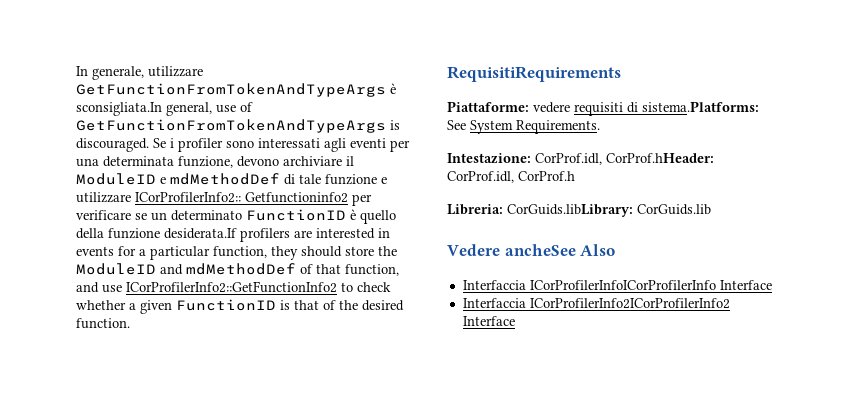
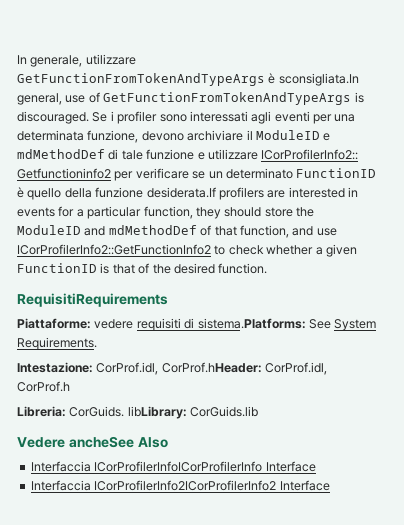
- Libreria: CorGuids.libLibrary: CorGuids.lib
+ Libreria: CorGuids. libLibrary: CorGuids.lib

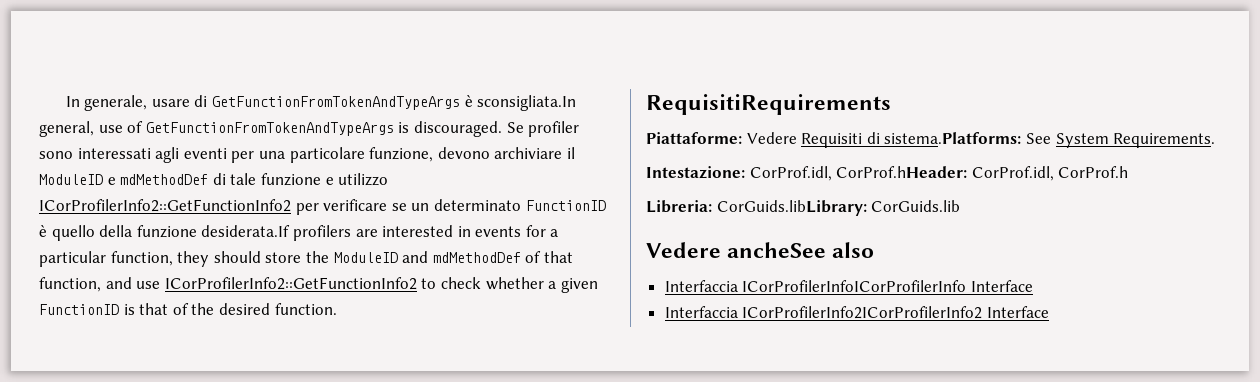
- In generale, utilizzare GetFunctionFromTokenAndTypeArgs è sconsigliata.In general, use of GetFunctionFromTokenAndTypeArgs is discouraged.
+ In generale, usare di GetFunctionFromTokenAndTypeArgs è sconsigliata.In general, use of GetFunctionFromTokenAndTypeArgs is discouraged.
- Se i profiler sono interessati agli eventi per una determinata funzione, devono archiviare il ModuleID e mdMethodDef di tale funzione e utilizzare ICorProfilerInfo2:: Getfunctioninfo2 per verificare se un determinato FunctionID è quello della funzione desiderata.If profilers are interested in events for a particular function, they should store the ModuleID and mdMethodDef of that function, and use ICorProfilerInfo2::GetFunctionInfo2 to check whether a given FunctionID is that of the desired function.
+ Se profiler sono interessati agli eventi per una particolare funzione, devono archiviare il ModuleID e mdMethodDef di tale funzione e utilizzo ICorProfilerInfo2::GetFunctionInfo2 per verificare se un determinato FunctionID è quello della funzione desiderata.If profilers are interested in events for a particular function, they should store the ModuleID and mdMethodDef of that function, and use ICorProfilerInfo2::GetFunctionInfo2 to check whether a given FunctionID is that of the desired function.
- Piattaforme: vedere requisiti di sistema.Platforms: See System Requirements.
+ Piattaforme: Vedere Requisiti di sistema.Platforms: See System Requirements.
- Libreria: CorGuids. libLibrary: CorGuids.lib
+ Libreria: CorGuids.libLibrary: CorGuids.lib
- Vedere ancheSee Also
+ Vedere ancheSee also

